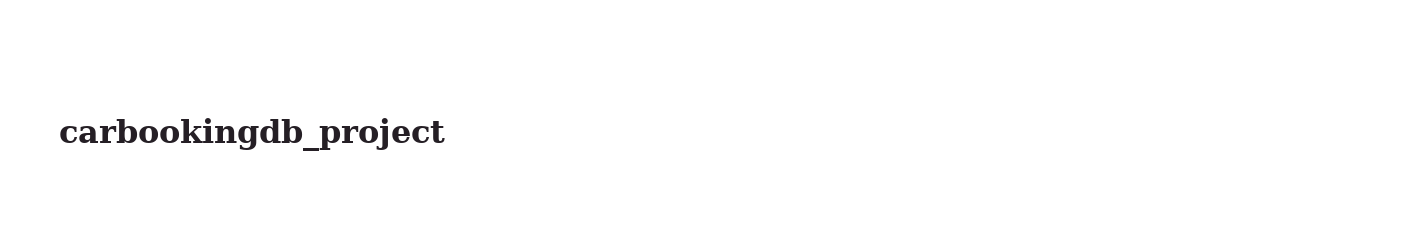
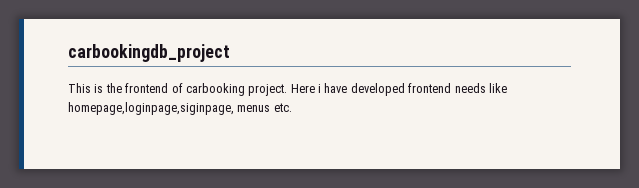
+ This is the frontend of carbooking project. Here i have developed frontend needs like homepage,loginpage,siginpage, menus etc.

